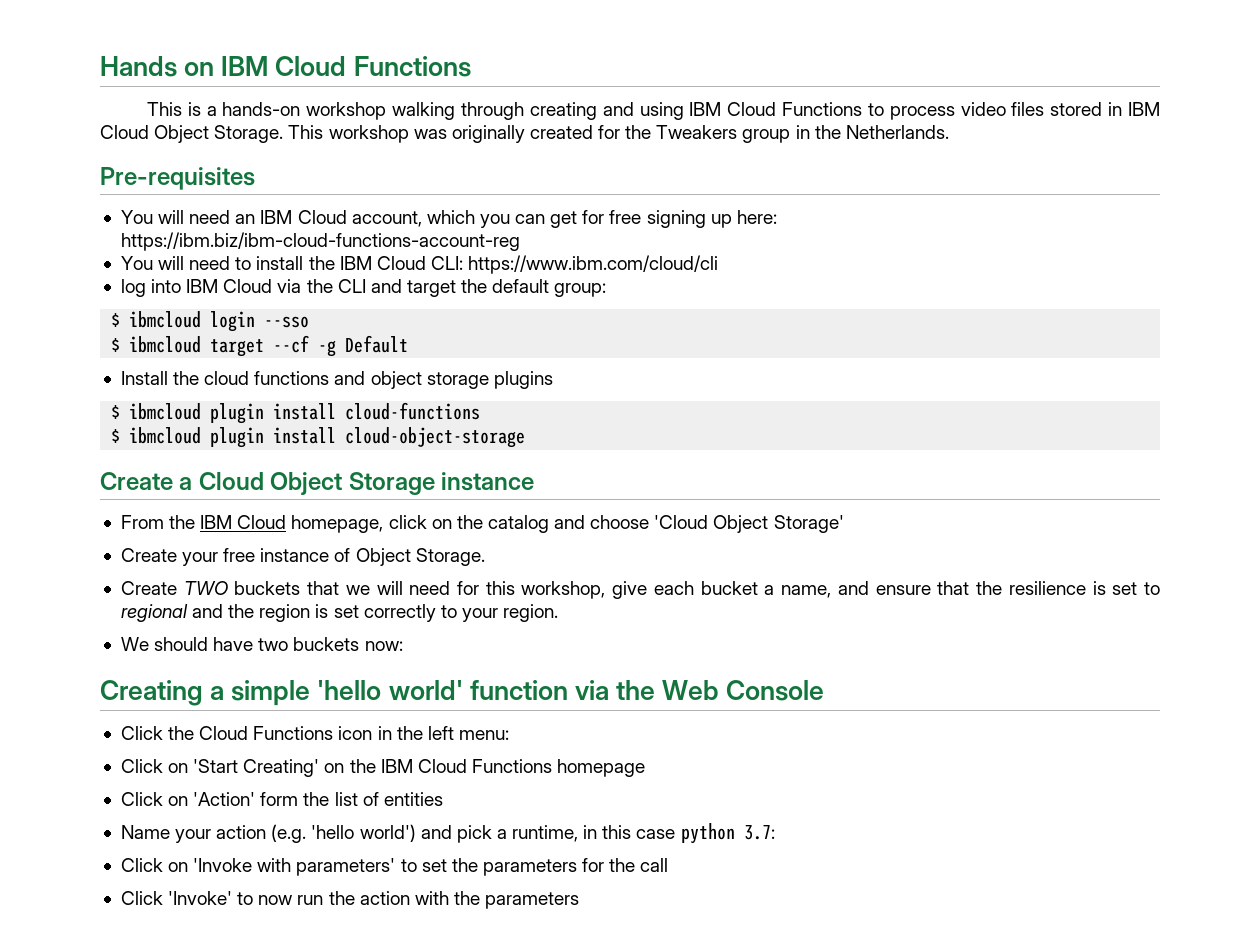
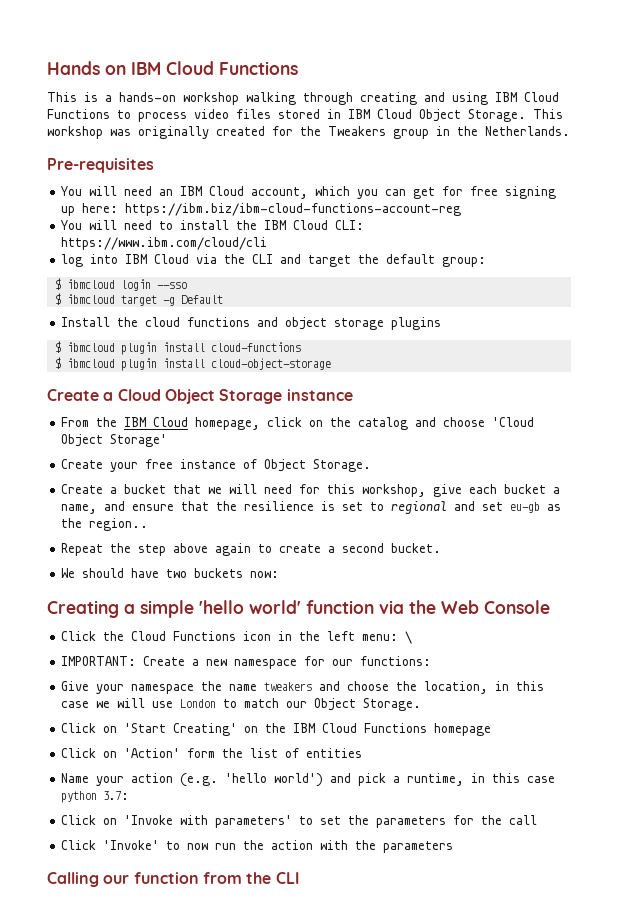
- $ ibmcloud target --cf -g Default
+ $ ibmcloud target -g Default
- Create TWO buckets that we will need for this workshop, give each bucket a name, and ensure that the resilience is set to regional and the region is set correctly to your region.
+ Create a bucket that we will need for this workshop, give each bucket a name, and ensure that the resilience is set to regional and set eu-gb as the region..
+ Repeat the step above again to create a second bucket.
- Click the Cloud Functions icon in the left menu:
+ Click the Cloud Functions icon in the left menu: \
+ IMPORTANT: Create a new namespace for our functions:
+ Give your namespace the name tweakers and choose the location, in this case we will use London to match our Object Storage.
+ Calling our function from the CLI

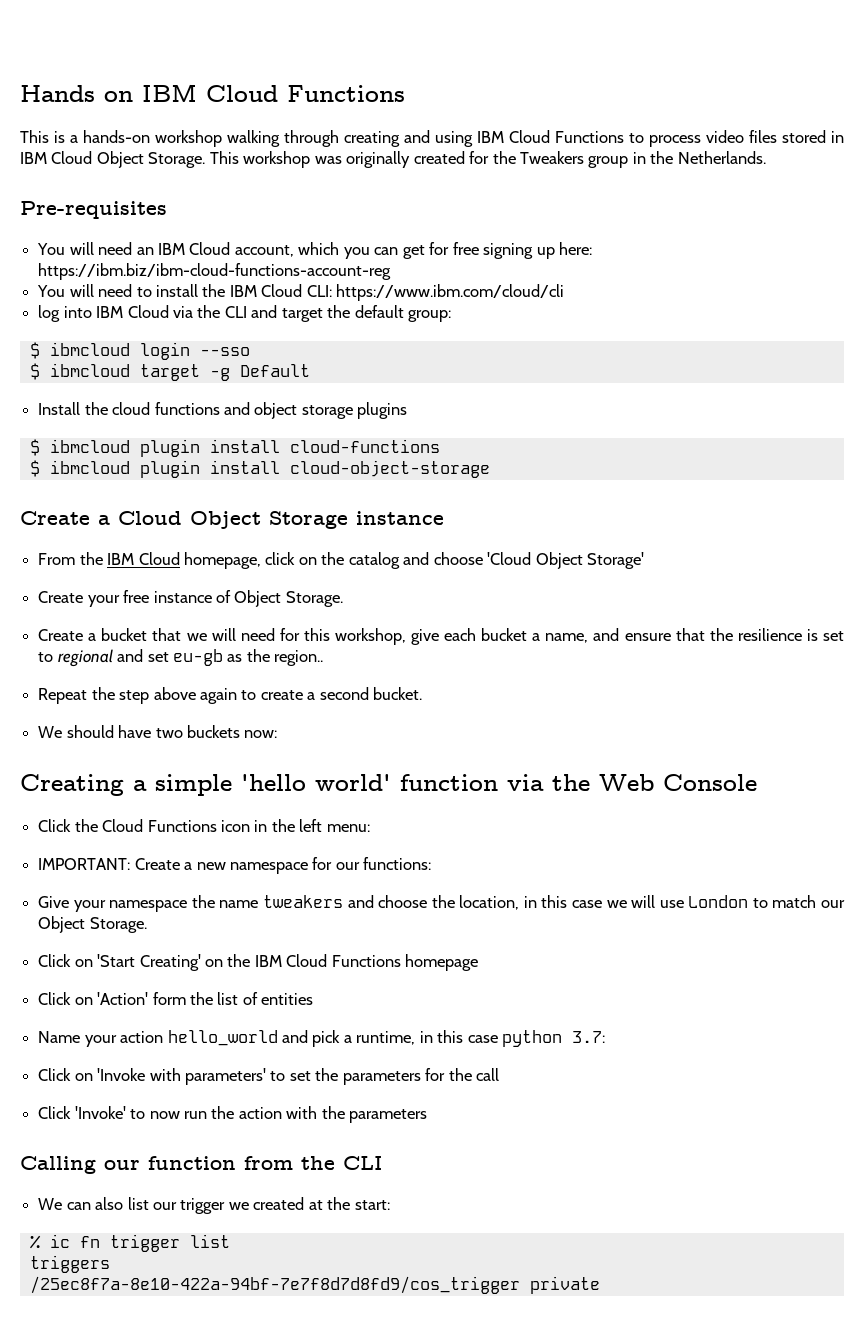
- Click the Cloud Functions icon in the left menu: \
+ Click the Cloud Functions icon in the left menu:
- Name your action (e.g. 'hello world') and pick a runtime, in this case python 3.7:
+ Name your action hello_world and pick a runtime, in this case python 3.7:
+ We can also list our trigger we created at the start:
+ % ic fn trigger list
+ triggers
+ /25ec8f7a-8e10-422a-94bf-7e7f8d7d8fd9/cos_trigger private

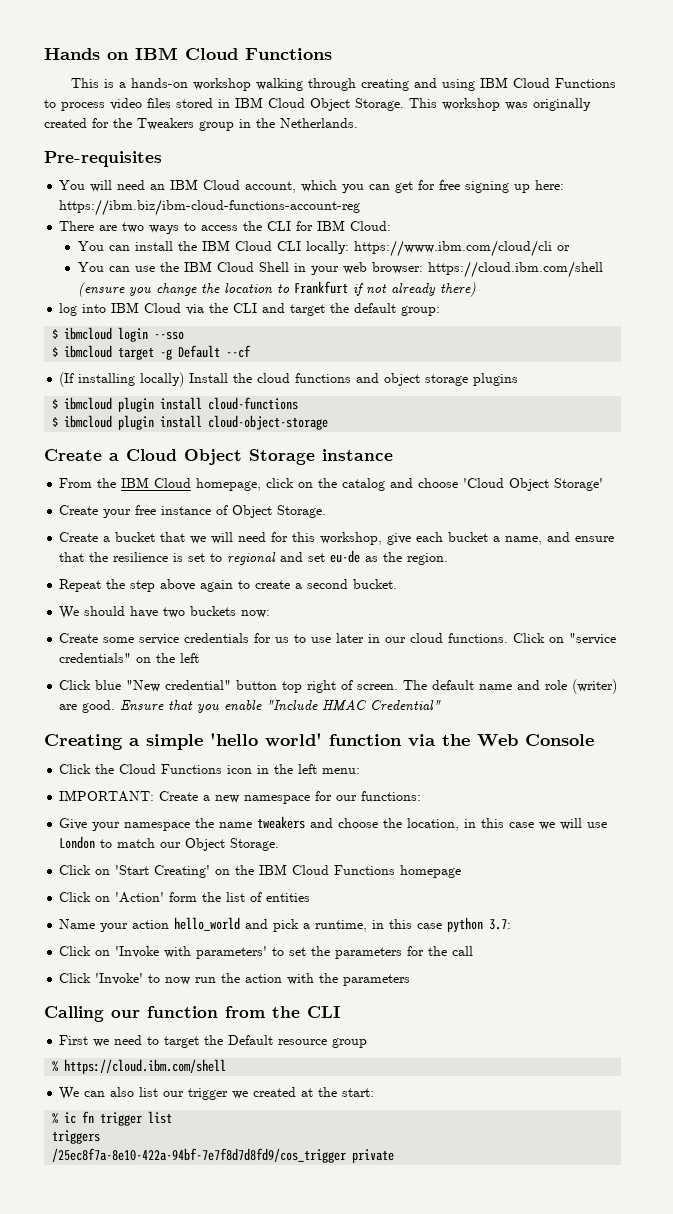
- You will need to install the IBM Cloud CLI: https://www.ibm.com/cloud/cli
+ There are two ways to access the CLI for IBM Cloud:
+ You can install the IBM Cloud CLI locally: https://www.ibm.com/cloud/cli or
+ You can use the IBM Cloud Shell in your web browser: https://cloud.ibm.com/shell (ensure you change the location to Frankfurt if not already there)
- $ ibmcloud target -g Default
- Install the cloud functions and object storage plugins
+ $ ibmcloud target -g Default --cf
+ (If installing locally) Install the cloud functions and object storage plugins
- Create a bucket that we will need for this workshop, give each bucket a name, and ensure that the resilience is set to regional and set eu-gb as the region..
+ Create a bucket that we will need for this workshop, give each bucket a name, and ensure that the resilience is set to regional and set eu-de as the region.
+ Create some service credentials for us to use later in our cloud functions. Click on "service credentials" on the left
+ Click blue "New credential" button top right of screen. The default name and role (writer) are good. Ensure that you enable "Include HMAC Credential"
+ First we need to target the Default resource group
+ % https://cloud.ibm.com/shell

